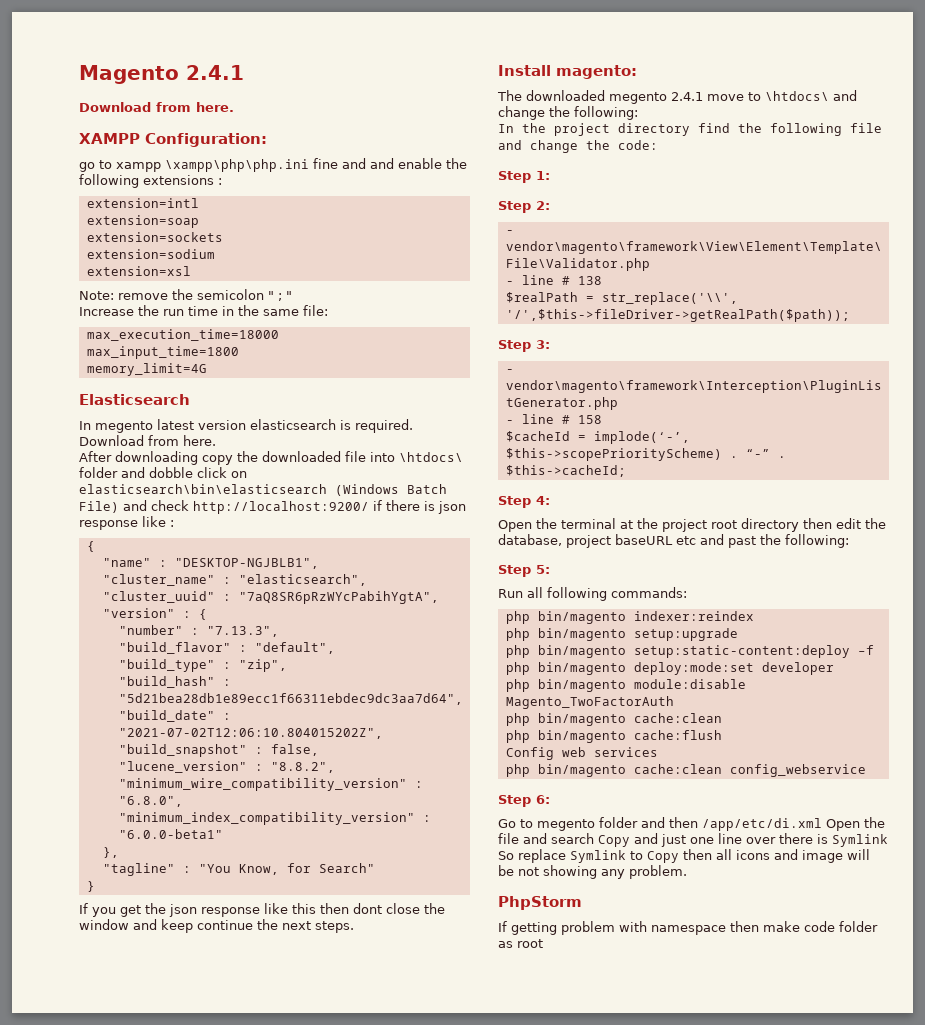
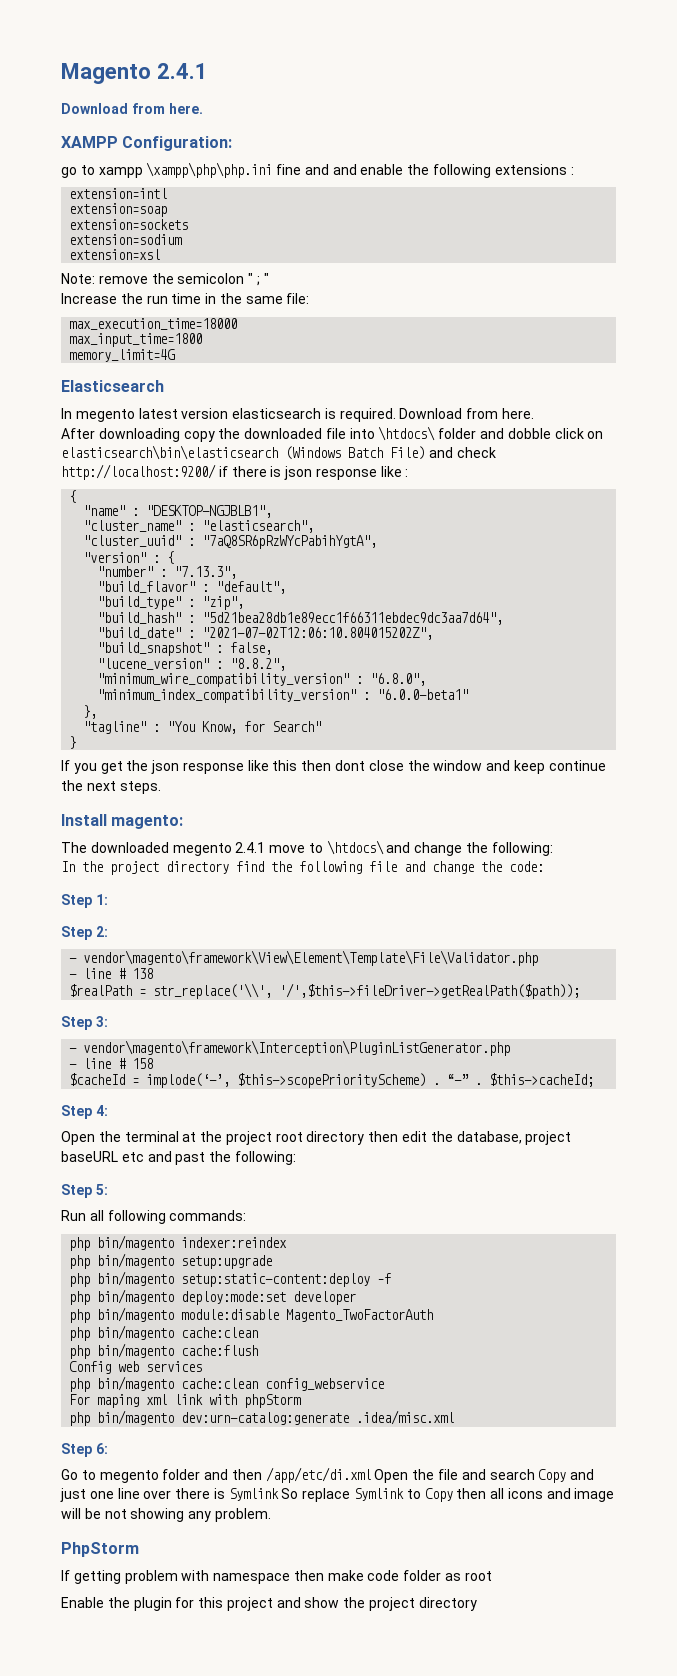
+ For maping xml link with phpStorm
+ php bin/magento dev:urn-catalog:generate .idea/misc.xml
+ Enable the plugin for this project and show the project directory

